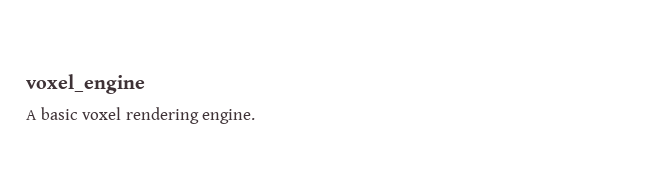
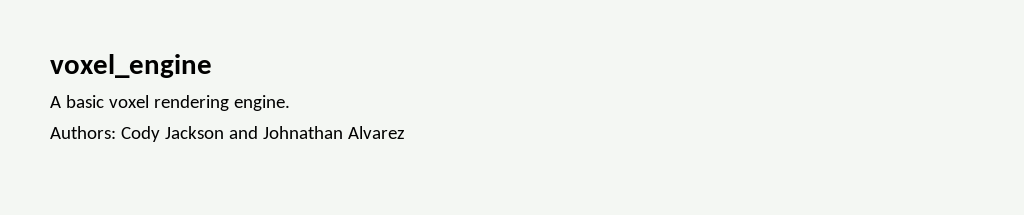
+ Authors: Cody Jackson and Johnathan Alvarez

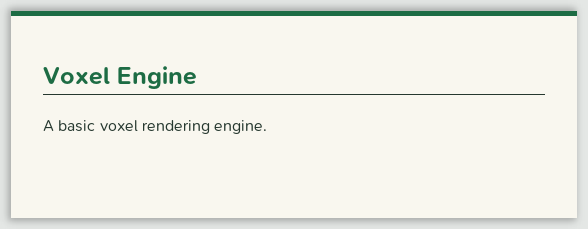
- voxel_engine
+ Voxel Engine
- Authors: Cody Jackson and Johnathan Alvarez

